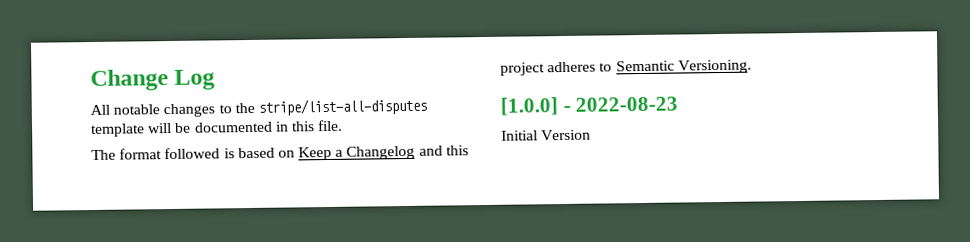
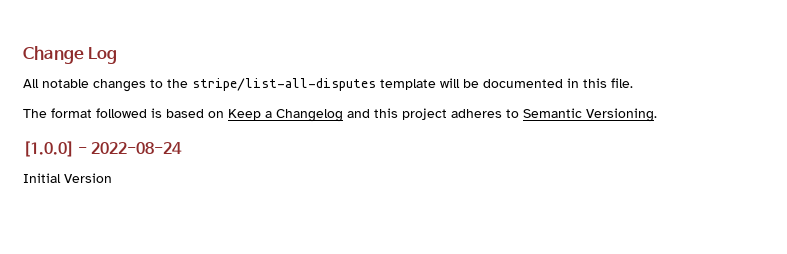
- [1.0.0] - 2022-08-23
+ [1.0.0] - 2022-08-24

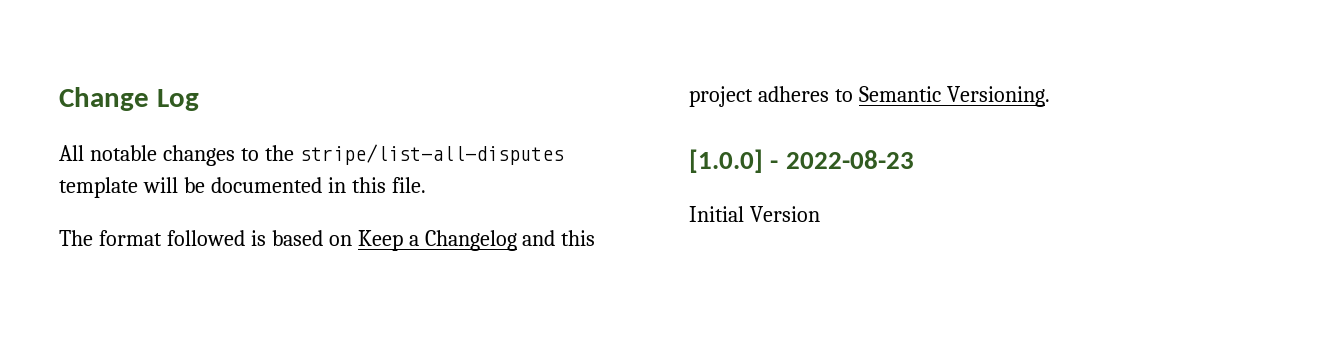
- [1.0.0] - 2022-08-24
+ [1.0.0] - 2022-08-23

